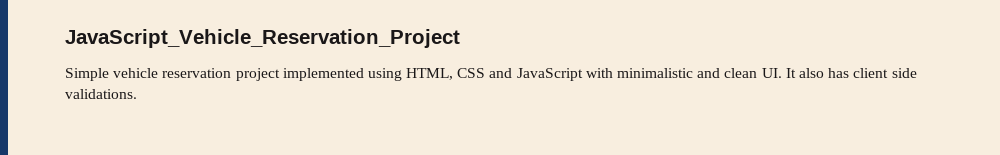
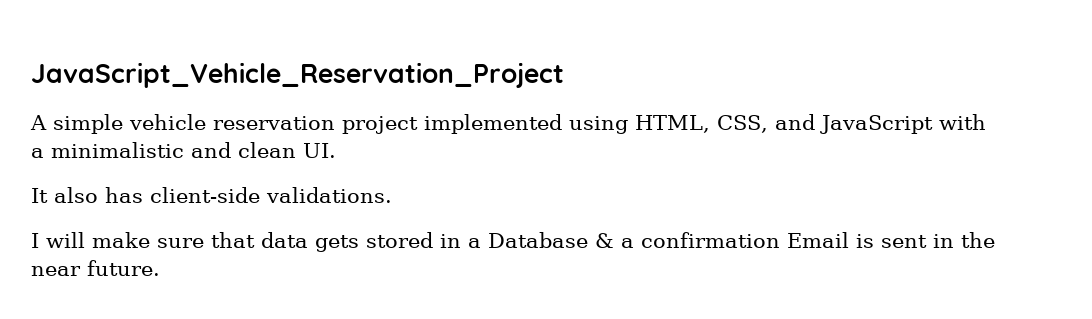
- Simple vehicle reservation project implemented using HTML, CSS and JavaScript with minimalistic and clean UI. It also has client side validations.
+ A simple vehicle reservation project implemented using HTML, CSS, and JavaScript with a minimalistic and clean UI.
+ It also has client-side validations.
+ I will make sure that data gets stored in a Database & a confirmation Email is sent in the near future.

